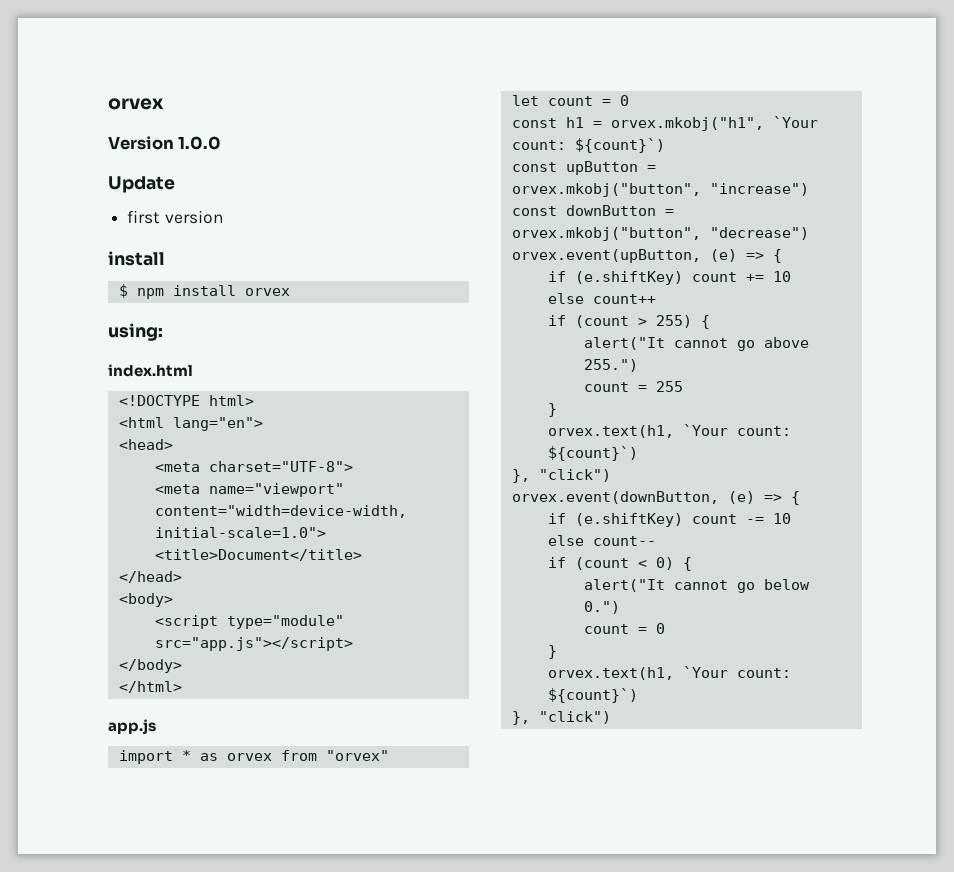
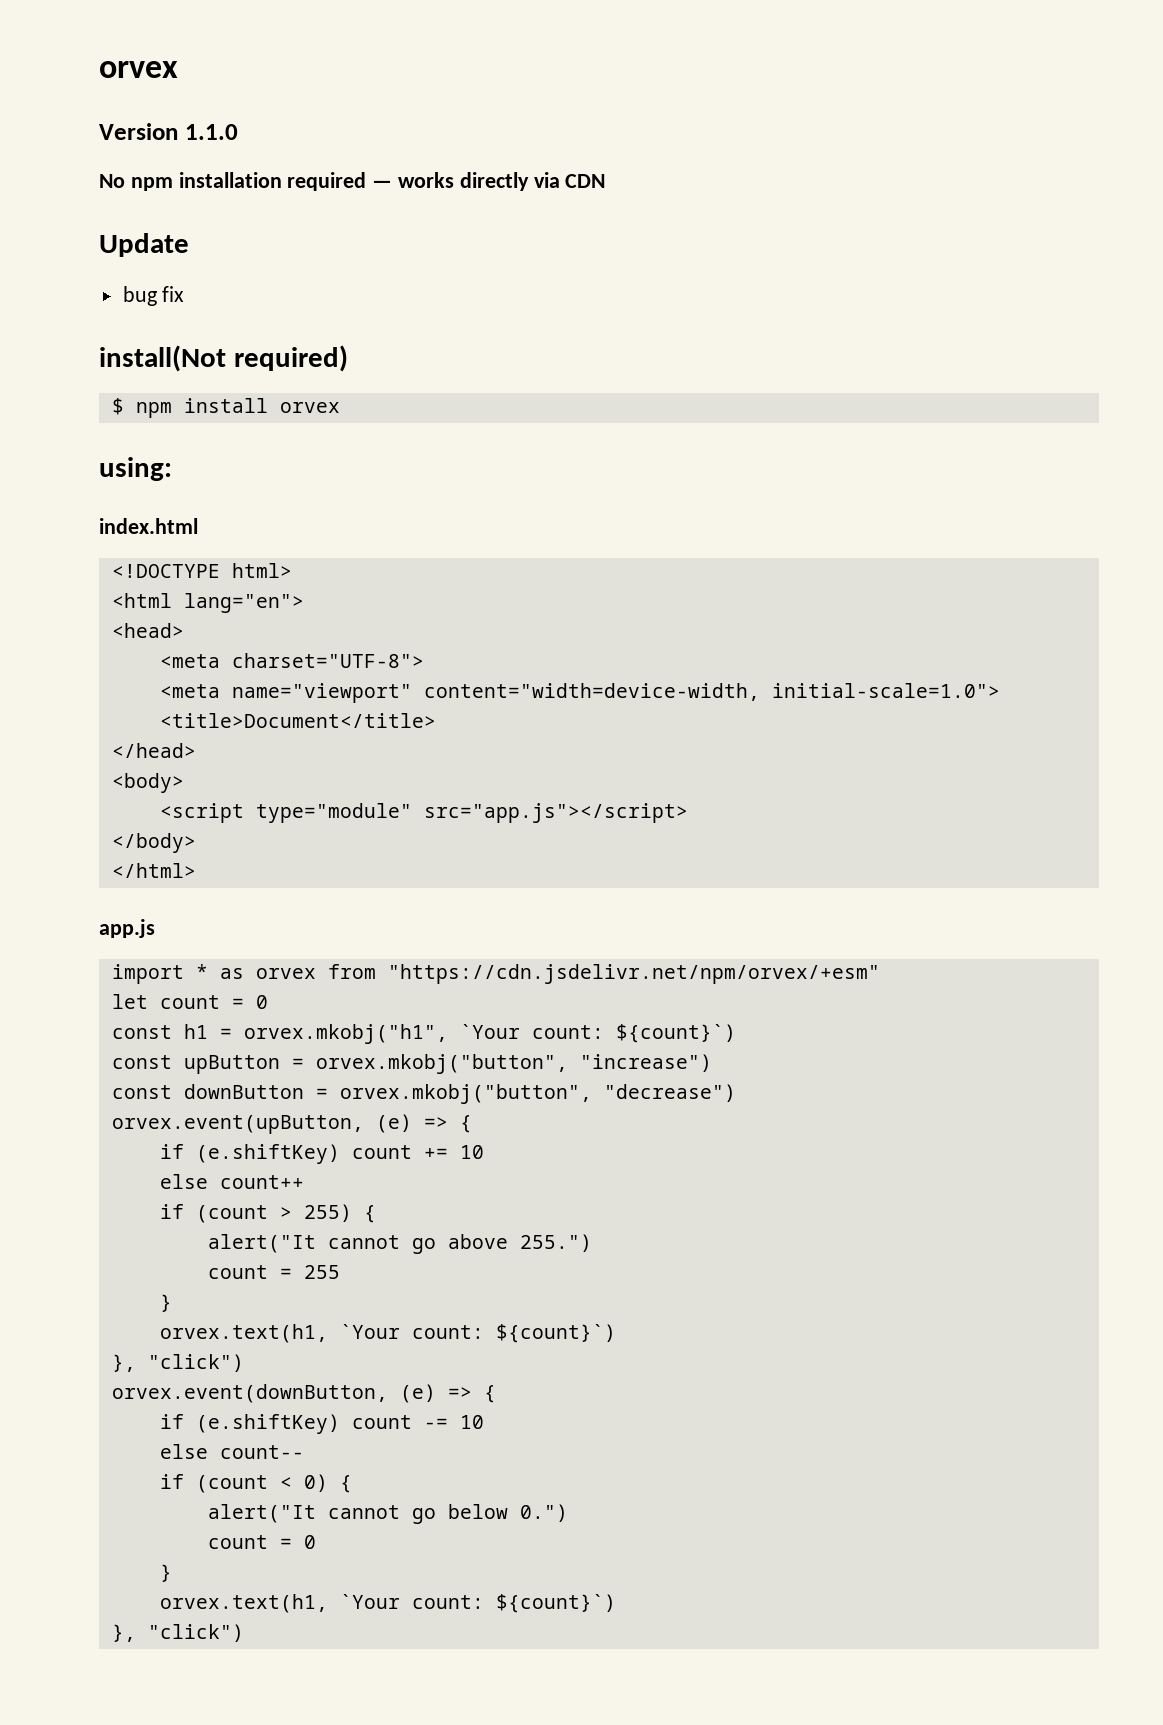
- Version 1.0.0
+ Version 1.1.0
+ No npm installation required — works directly via CDN
  Update
- first version
- install
+ bug fix
+ install(Not required)
- import * as orvex from "orvex"
+ import * as orvex from "https://cdn.jsdelivr.net/npm/orvex/+esm"

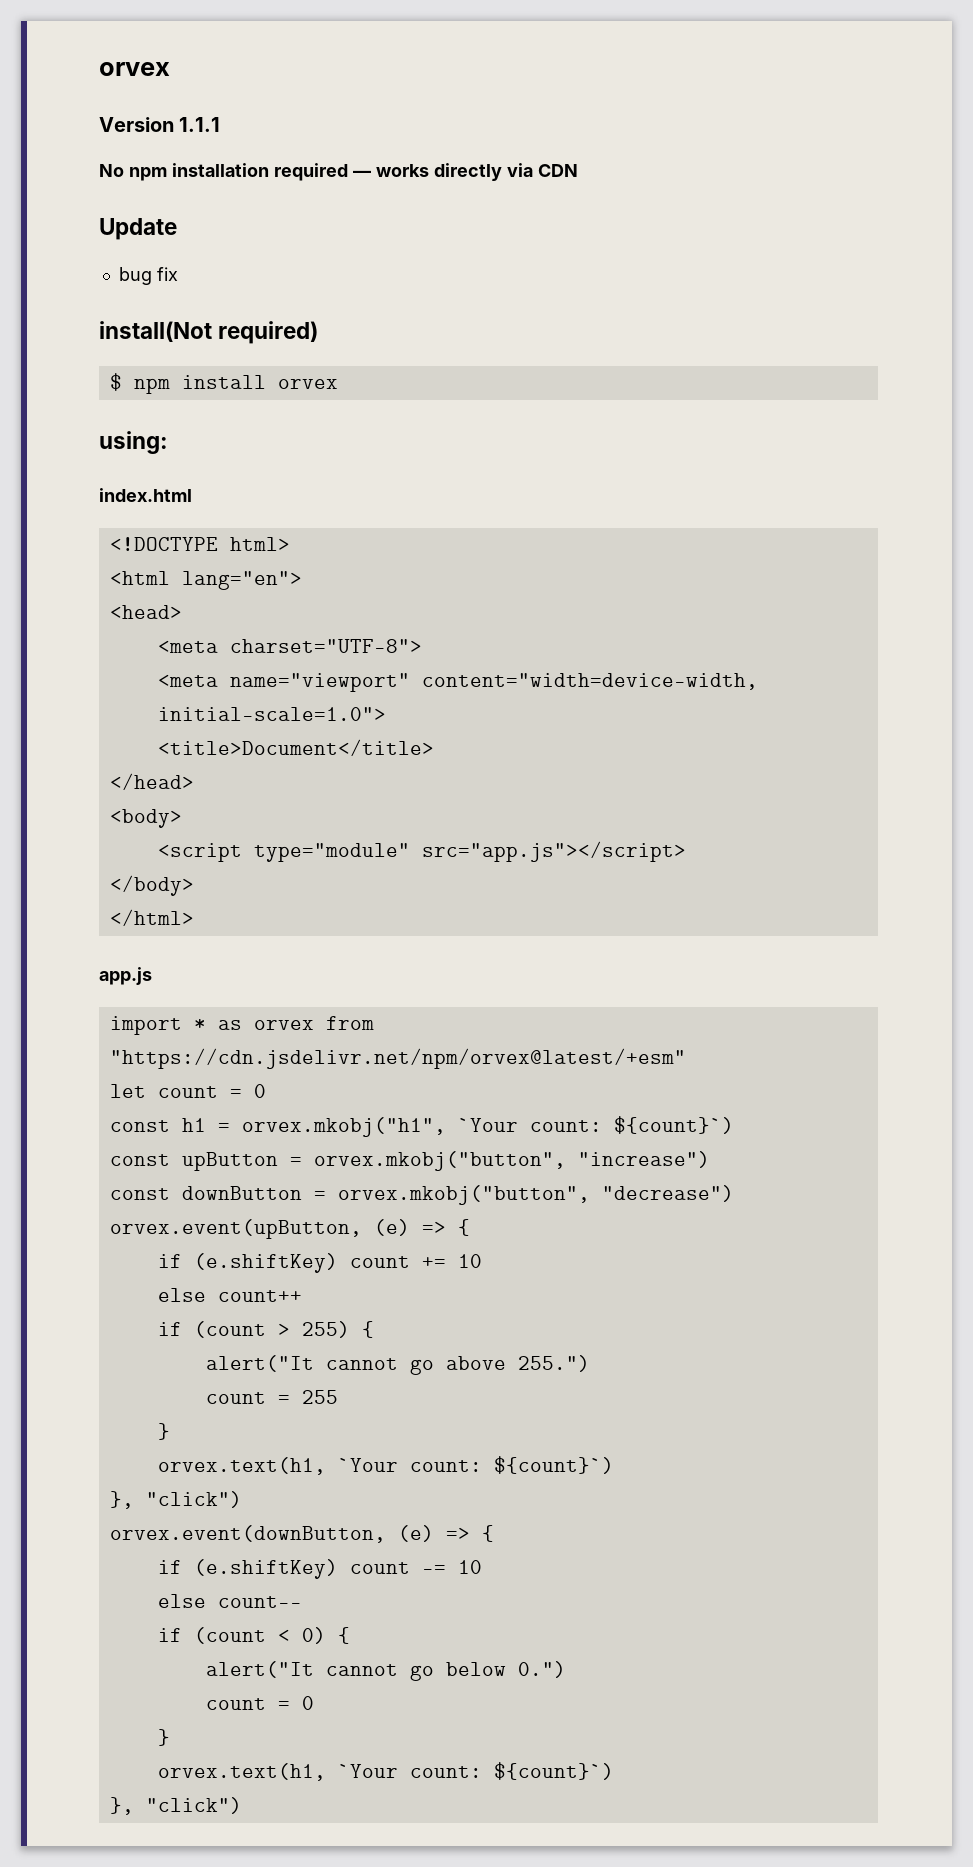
- Version 1.1.0
+ Version 1.1.1
- import * as orvex from "https://cdn.jsdelivr.net/npm/orvex/+esm"
+ import * as orvex from "https://cdn.jsdelivr.net/npm/orvex@latest/+esm"

